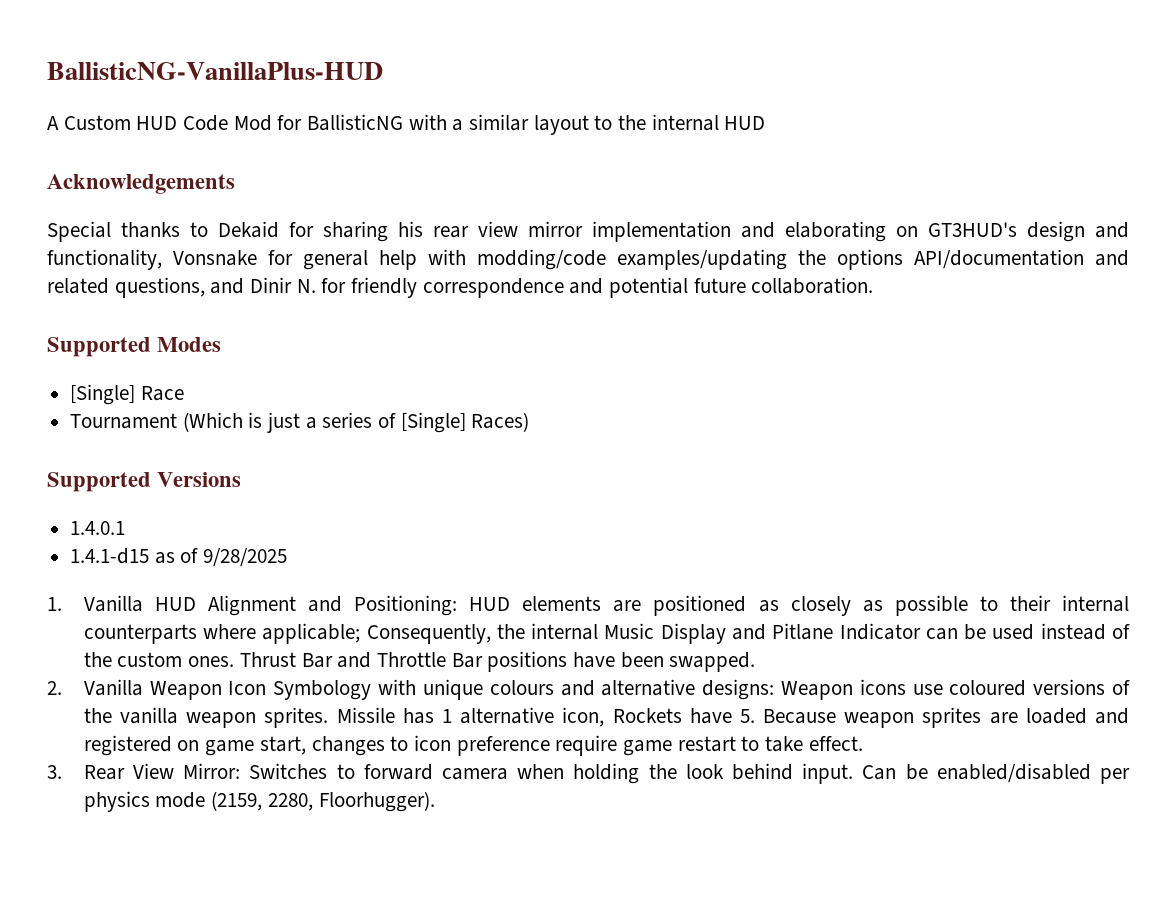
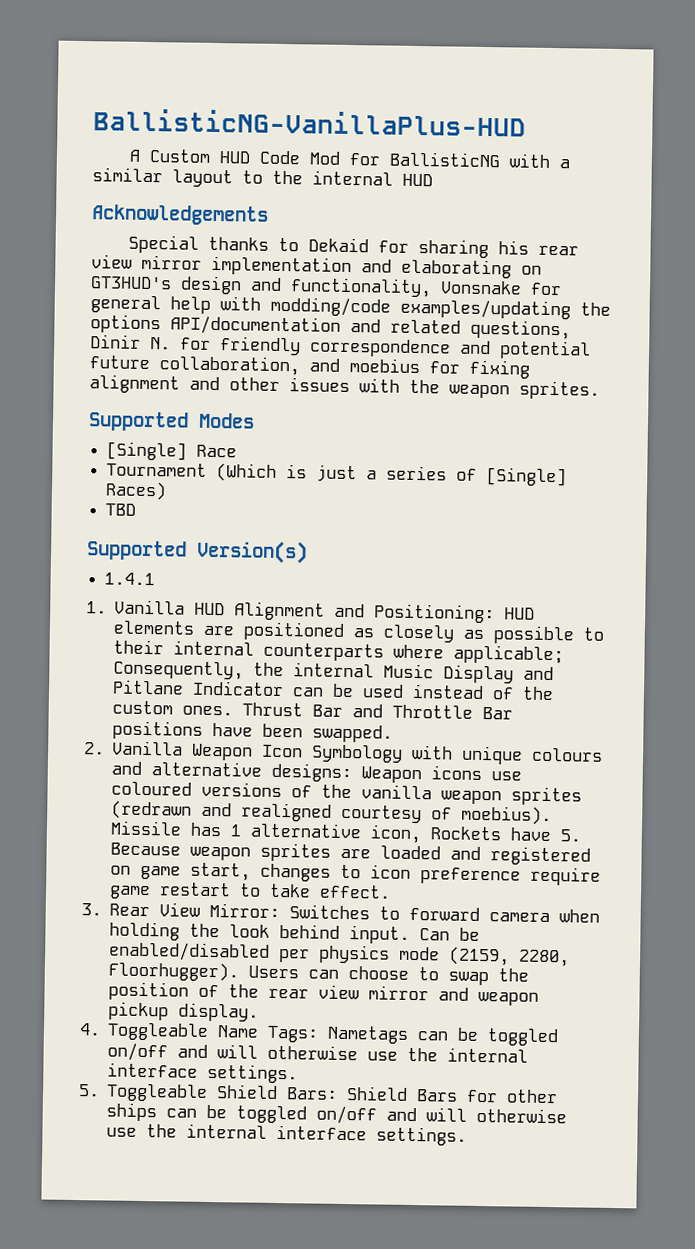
- Special thanks to Dekaid for sharing his rear view mirror implementation and elaborating on GT3HUD's design and functionality, Vonsnake for general help with modding/code examples/updating the options API/documentation and related questions, and Dinir N. for friendly correspondence and potential future collaboration.
+ Special thanks to Dekaid for sharing his rear view mirror implementation and elaborating on GT3HUD's design and functionality, Vonsnake for general help with modding/code examples/updating the options API/documentation and related questions, Dinir N. for friendly correspondence and potential future collaboration, and moebius for fixing alignment and other issues with the weapon sprites.
- Supported Versions
- 1.4.0.1
- 1.4.1-d15 as of 9/28/2025
+ TBD
+ Supported Version(s)
+ 1.4.1
- 2. Vanilla Weapon Icon Symbology with unique colours and alternative designs: Weapon icons use coloured versions of the vanilla weapon sprites.
+ 2. Vanilla Weapon Icon Symbology with unique colours and alternative designs: Weapon icons use coloured versions of the vanilla weapon sprites (redrawn and realigned courtesy of moebius).
+ Users can choose to swap the position of the rear view mirror and weapon pickup display.
+ 4. Toggleable Name Tags: Nametags can be toggled on/off and will otherwise use the internal interface settings.
+ 5. Toggleable Shield Bars: Shield Bars for other ships can be toggled on/off and will otherwise use the internal interface settings.

